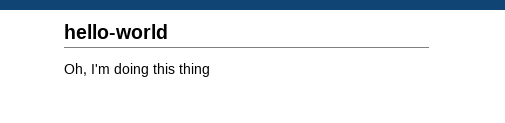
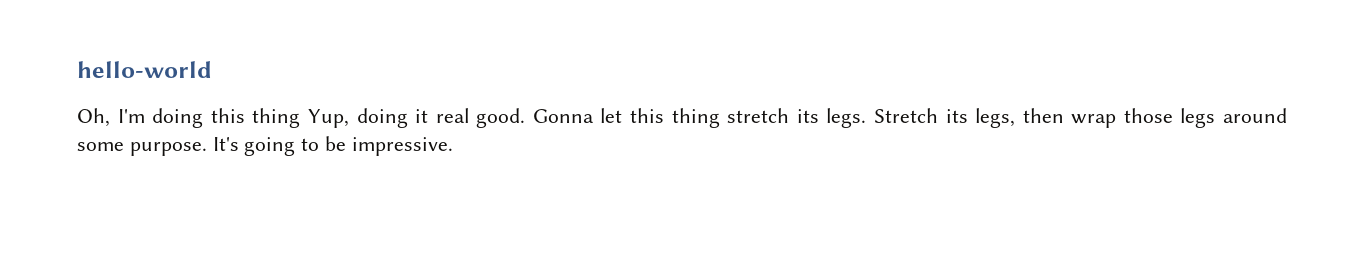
- Oh, I'm doing this thing
+ Oh, I'm doing this thing Yup, doing it real good. Gonna let this thing stretch its legs. Stretch its legs, then wrap those legs around some purpose. It's going to be impressive.

